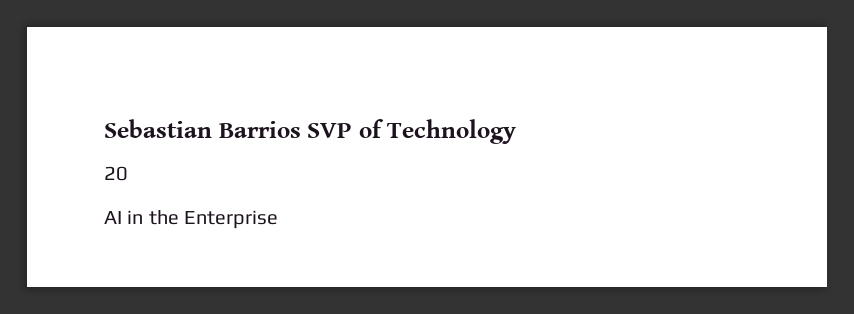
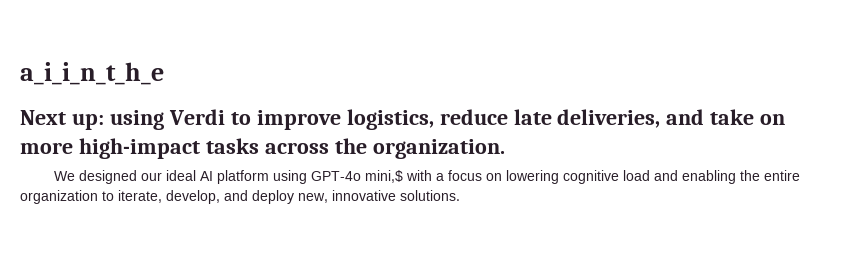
- Sebastian Barrios SVP of Technology
- 20
- AI in the Enterprise
+ a_i_i_n_t_h_e
+ Next up: using Verdi to improve logistics, reduce late deliveries, and take on more high-impact tasks across the organization.
+ We designed our ideal AI platform using GPT-4o mini,$ with a focus on lowering cognitive load and enabling the entire organization to iterate, develop, and deploy new, innovative solutions.

